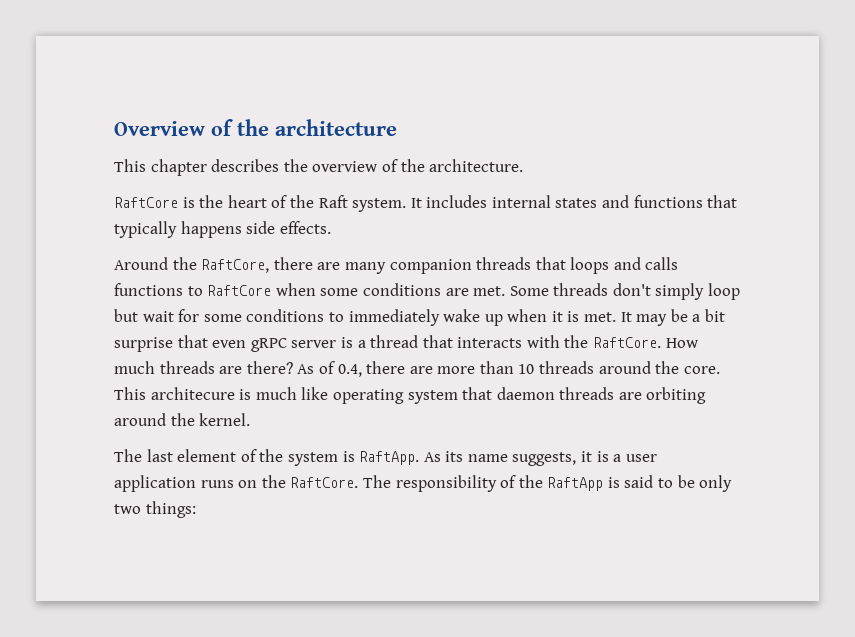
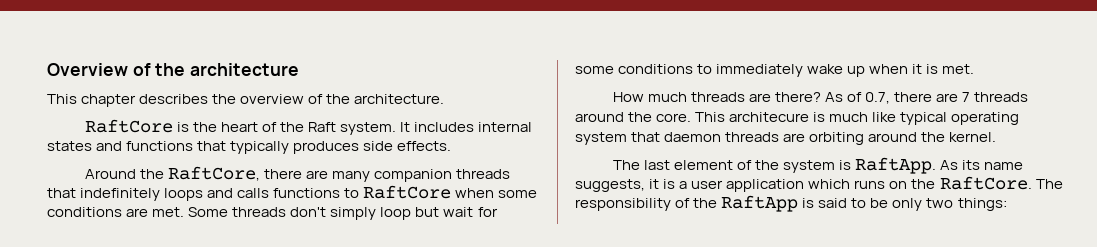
- It includes internal states and functions that typically happens side effects.
+ It includes internal states and functions that typically produces side effects.
- Around the RaftCore, there are many companion threads that loops and calls functions to RaftCore when some conditions are met.
+ Around the RaftCore, there are many companion threads that indefinitely loops and calls functions to RaftCore when some conditions are met.
- Some threads don't simply loop but wait for some conditions to immediately wake up when it is met. It may be a bit surprise that even gRPC server is a thread that interacts with the RaftCore. How much threads are there?
+ Some threads don't simply loop but wait for some conditions to immediately wake up when it is met.
+ How much threads are there?
- As of 0.4, there are more than 10 threads around the core.
+ As of 0.7, there are 7 threads around the core.
- This architecure is much like operating system that daemon threads are orbiting around the kernel.
+ This architecure is much like typical operating system that daemon threads are orbiting around the kernel.
- As its name suggests, it is a user application runs on the RaftCore.
+ As its name suggests, it is a user application which runs on the RaftCore.

